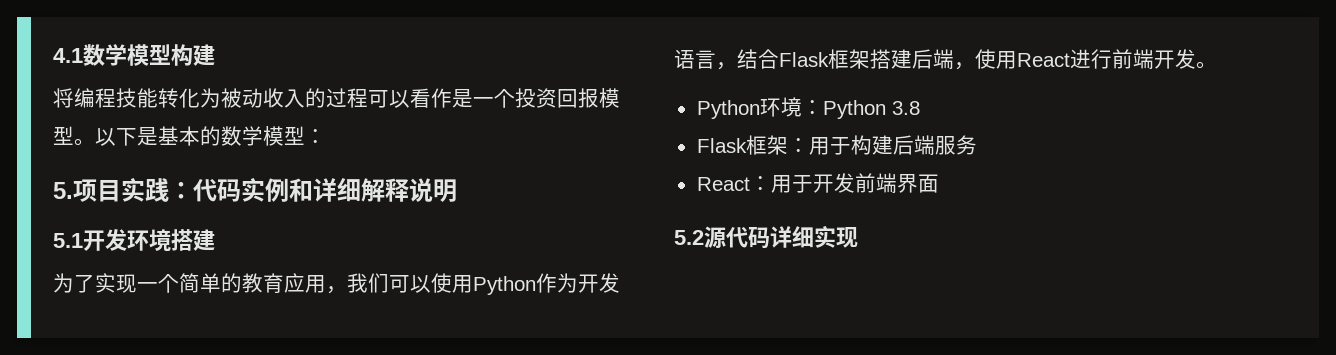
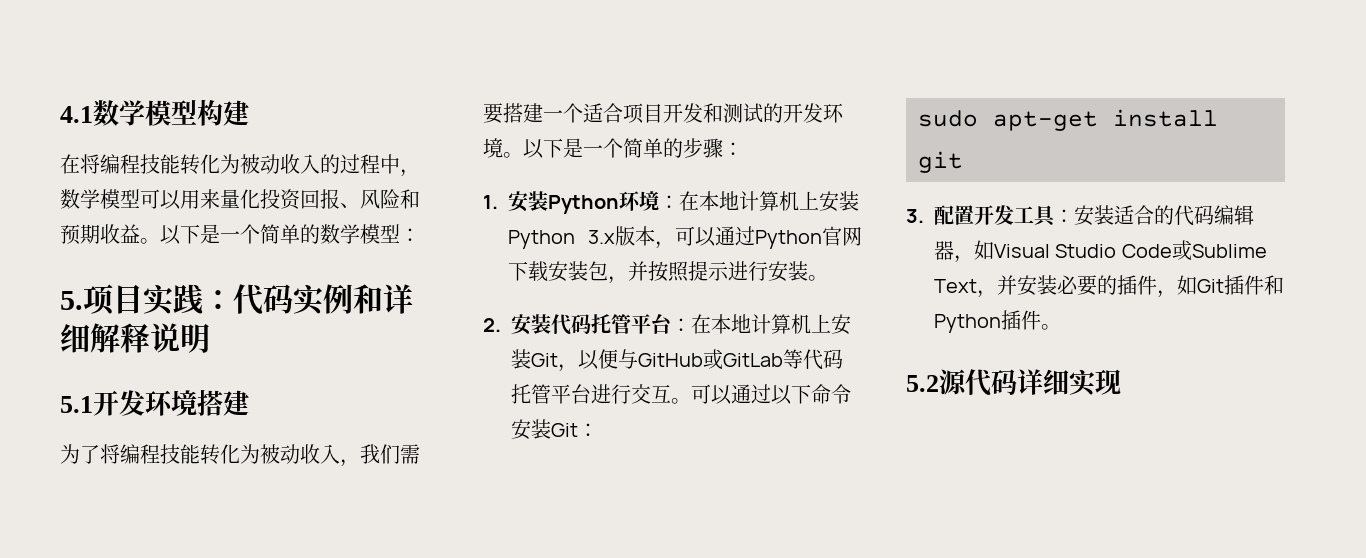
- 将编程技能转化为被动收入的过程可以看作是一个投资回报模型。以下是基本的数学模型：
+ 在将编程技能转化为被动收入的过程中，数学模型可以用来量化投资回报、风险和预期收益。以下是一个简单的数学模型：
- 为了实现一个简单的教育应用，我们可以使用Python作为开发语言，结合Flask框架搭建后端，使用React进行前端开发。
- Python环境：Python 3.8
- Flask框架：用于构建后端服务
- React：用于开发前端界面
+ 为了将编程技能转化为被动收入，我们需要搭建一个适合项目开发和测试的开发环境。以下是一个简单的步骤：
+ 1.安装Python环境：在本地计算机上安装Python 3.x版本，可以通过Python官网下载安装包，并按照提示进行安装。
+ 2.安装代码托管平台：在本地计算机上安装Git，以便与GitHub或GitLab等代码托管平台进行交互。可以通过以下命令安装Git：
+ sudo apt-get install git
+ 3.配置开发工具：安装适合的代码编辑器，如Visual Studio Code或Sublime Text，并安装必要的插件，如Git插件和Python插件。

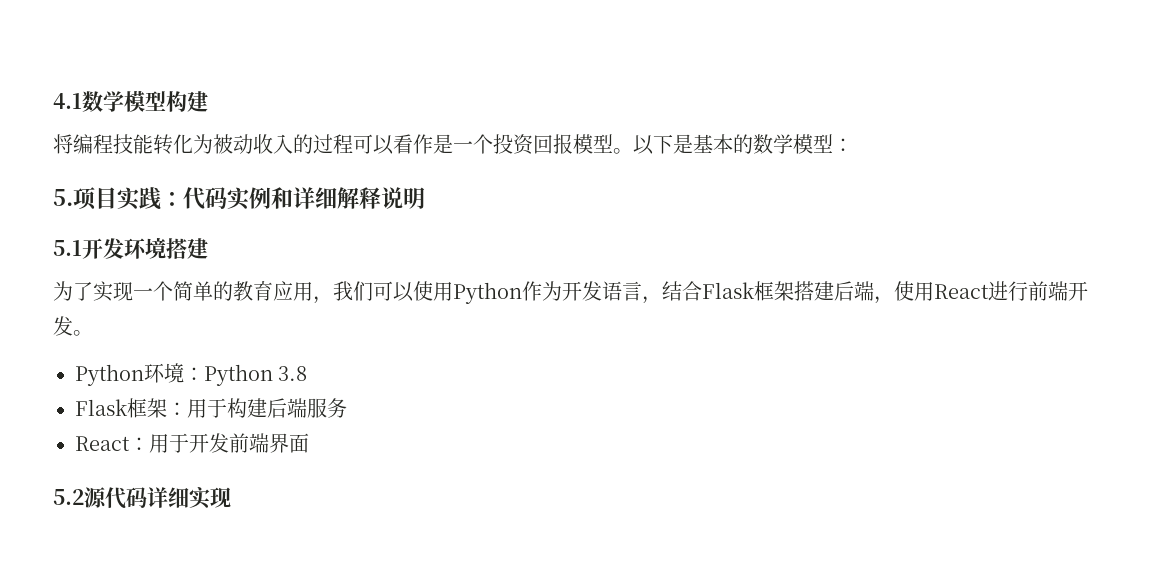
- 在将编程技能转化为被动收入的过程中，数学模型可以用来量化投资回报、风险和预期收益。以下是一个简单的数学模型：
+ 将编程技能转化为被动收入的过程可以看作是一个投资回报模型。以下是基本的数学模型：
- 为了将编程技能转化为被动收入，我们需要搭建一个适合项目开发和测试的开发环境。以下是一个简单的步骤：
- 1.安装Python环境：在本地计算机上安装Python 3.x版本，可以通过Python官网下载安装包，并按照提示进行安装。
- 2.安装代码托管平台：在本地计算机上安装Git，以便与GitHub或GitLab等代码托管平台进行交互。可以通过以下命令安装Git：
- sudo apt-get install git
- 3.配置开发工具：安装适合的代码编辑器，如Visual Studio Code或Sublime Text，并安装必要的插件，如Git插件和Python插件。
+ 为了实现一个简单的教育应用，我们可以使用Python作为开发语言，结合Flask框架搭建后端，使用React进行前端开发。
+ Python环境：Python 3.8
+ Flask框架：用于构建后端服务
+ React：用于开发前端界面

